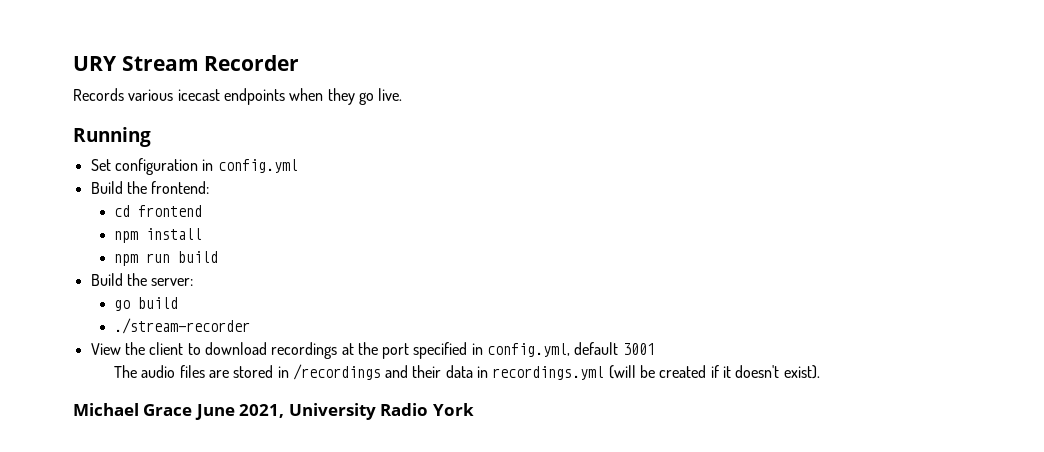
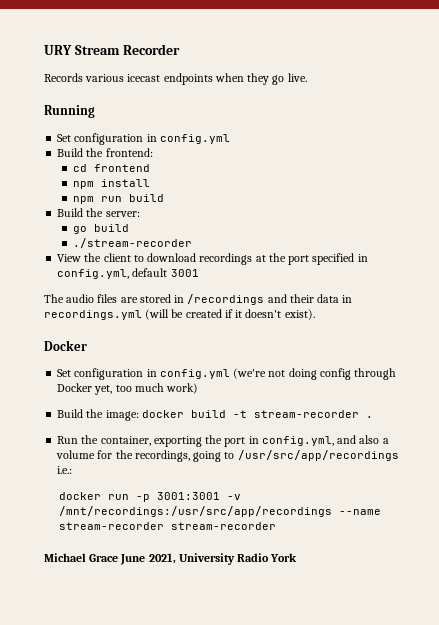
  The audio files are stored in /recordings and their data in recordings.yml (will be created if it doesn't exist).
+ Docker
+ Set configuration in config.yml (we're not doing config through Docker yet, too much work)
+ Build the image: docker build -t stream-recorder .
+ Run the container, exporting the port in config.yml, and also a volume for the recordings, going to /usr/src/app/recordings i.e.:
+ docker run -p 3001:3001 -v /mnt/recordings:/usr/src/app/recordings --name stream-recorder stream-recorder

